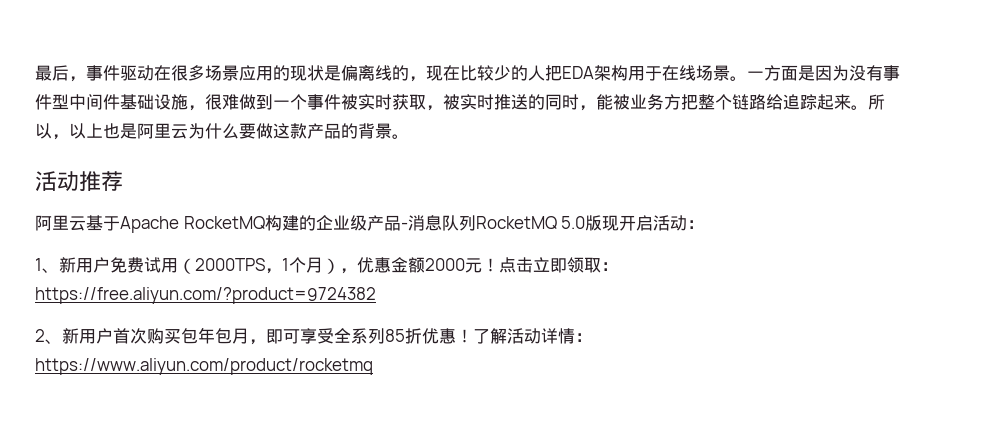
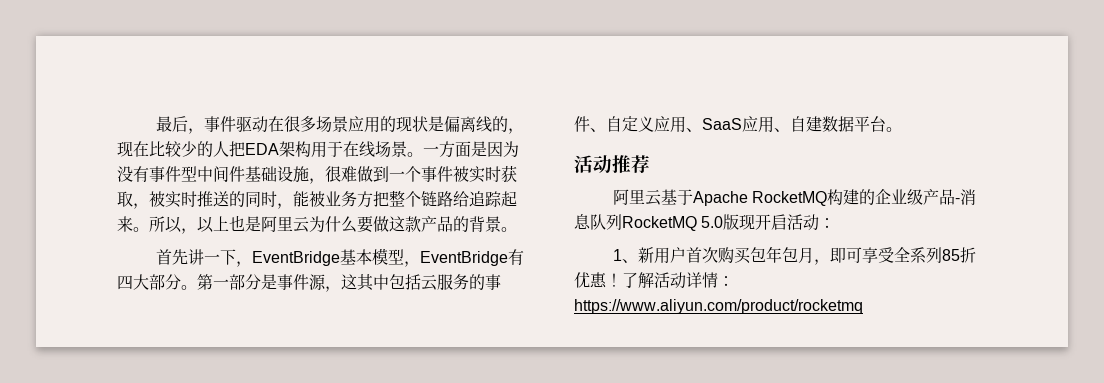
+ 首先讲一下，EventBridge基本模型，EventBridge有四大部分。第一部分是事件源，这其中包括云服务的事件、自定义应用、SaaS应用、自建数据平台。
- 1、新用户免费试用（2000TPS，1个月），优惠金额2000元！点击立即领取：https://free.aliyun.com/?product=9724382
- 2、新用户首次购买包年包月，即可享受全系列85折优惠！
+ 1、新用户首次购买包年包月，即可享受全系列85折优惠！

